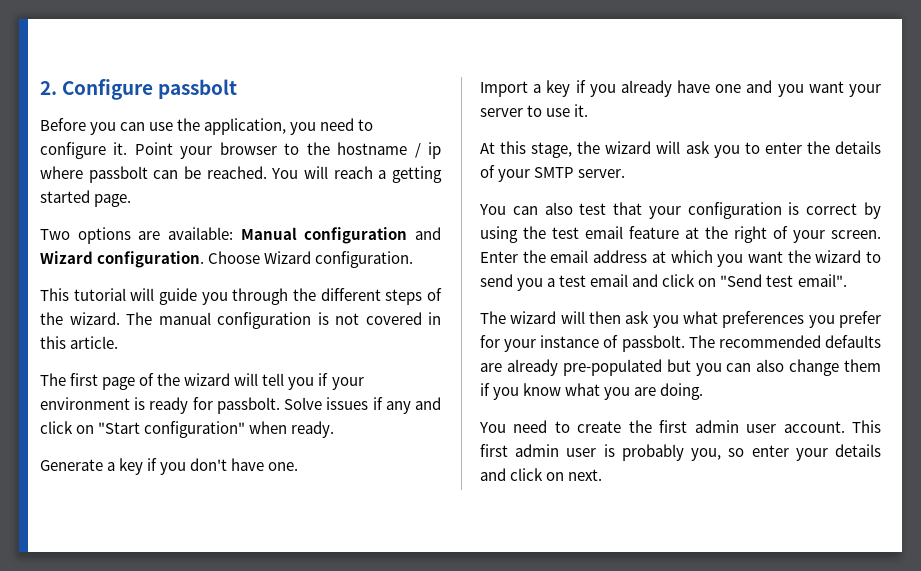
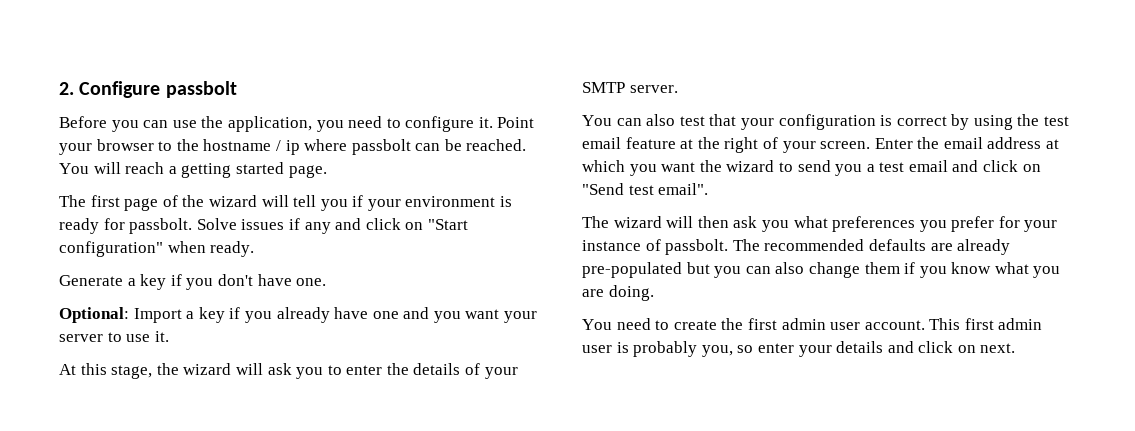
- Two options are available: Manual configuration and Wizard configuration. Choose Wizard configuration.
- This tutorial will guide you through the different steps of the wizard. The manual configuration is not covered in this article.
- Import a key if you already have one and you want your server to use it.
+ Optional: Import a key if you already have one and you want your server to use it.

